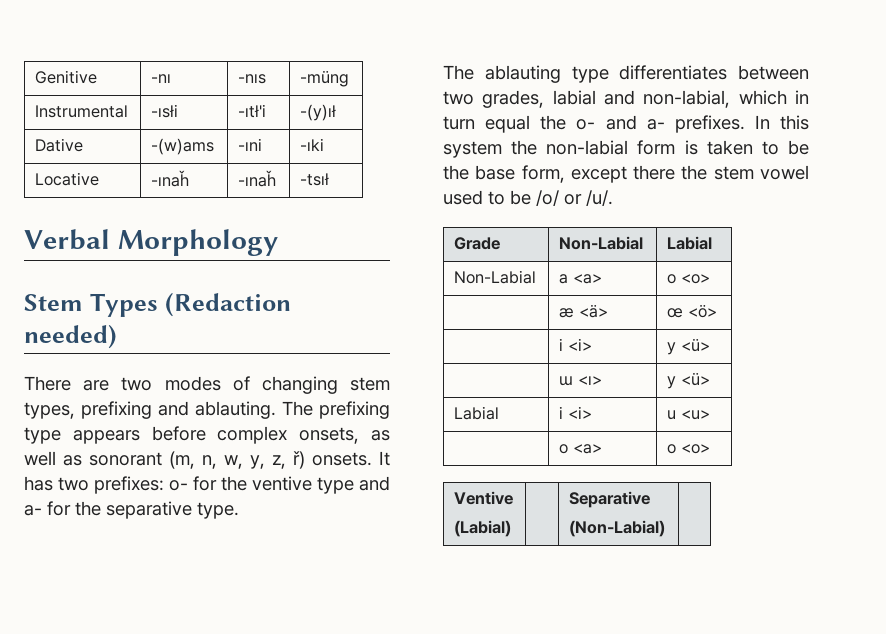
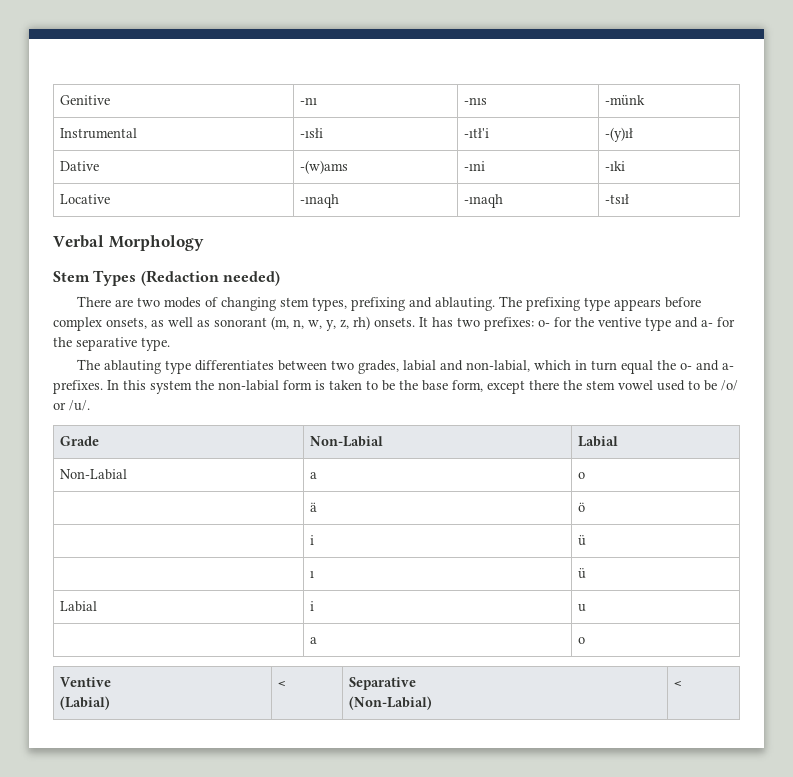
- Genitive | -nı | -nıs | -müng
+ Genitive | -nı | -nıs | -münk
- Locative | -ınaȟ | -ınaȟ | -tsıł
+ Locative | -ınaqh | -ınaqh | -tsıł
- The prefixing type appears before complex onsets, as well as sonorant (m, n, w, y, z, ř) onsets.
+ The prefixing type appears before complex onsets, as well as sonorant (m, n, w, y, z, rh) onsets.
- Non-Labial | a <a> | o <o>
- | æ <ä> | œ <ö>
- | i <i> | y <ü>
- | ɯ <ı> | y <ü>
+ Non-Labial | a | o
+ | ä | ö
+ | i | ü
+ | ı | ü
- Labial | i <i> | u <u>
- | o <a> | o <o>
+ Labial | i | u
+ | a | o
  Ventive
- (Labial) | | Separative
- (Non-Labial) |
+ (Labial) | < | Separative
+ (Non-Labial) | <

